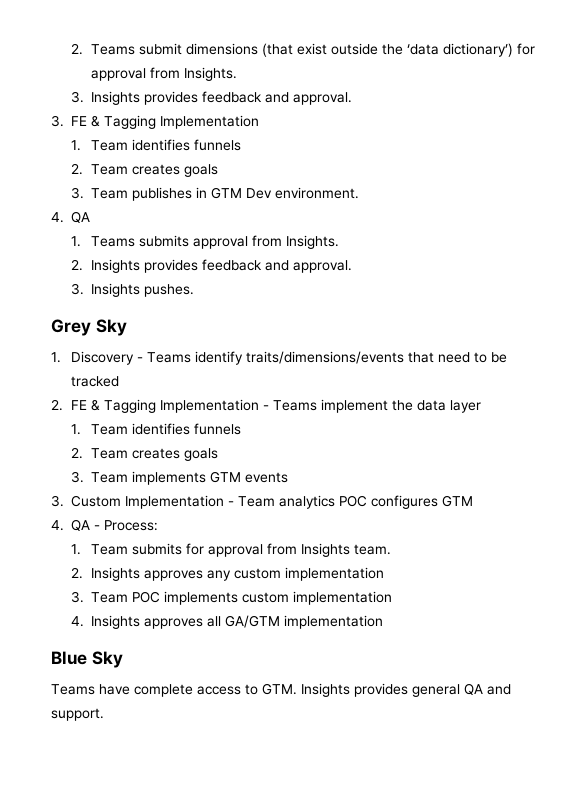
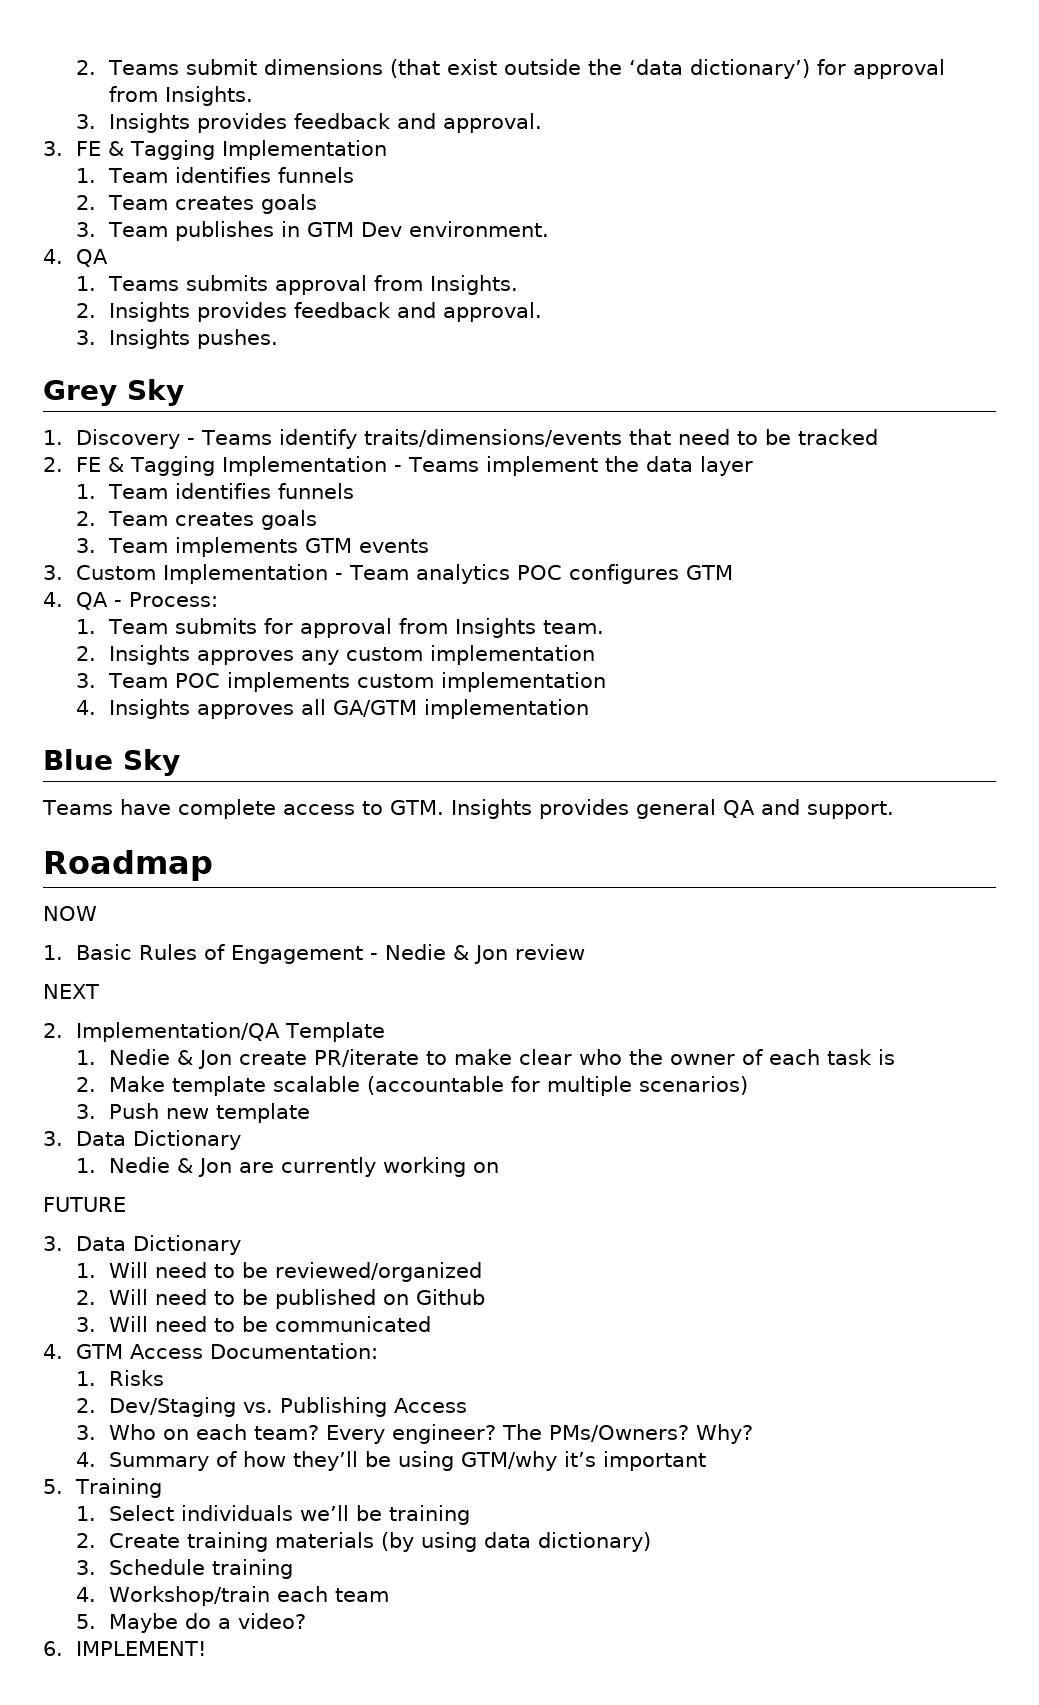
+ Roadmap
+ NOW
+ 1. Basic Rules of Engagement - Nedie & Jon review
+ NEXT
+ 2. Implementation/QA Template
+ 1. Nedie & Jon create PR/iterate to make clear who the owner of each task is
+ 2. Make template scalable (accountable for multiple scenarios)
+ 3. Push new template
+ 3. Data Dictionary
+ 1. Nedie & Jon are currently working on
+ FUTURE
+ 3. Data Dictionary
+ 1. Will need to be reviewed/organized
+ 2. Will need to be published on Github
+ 3. Will need to be communicated
+ 4. GTM Access Documentation:
+ 1. Risks
+ 2. Dev/Staging vs. Publishing Access
+ 3. Who on each team? Every engineer? The PMs/Owners? Why?
+ 4. Summary of how they’ll be using GTM/why it’s important
+ 5. Training
+ 1. Select individuals we’ll be training
+ 2. Create training materials (by using data dictionary)
+ 3. Schedule training
+ 4. Workshop/train each team
+ 5. Maybe do a video?
+ 6. IMPLEMENT!

